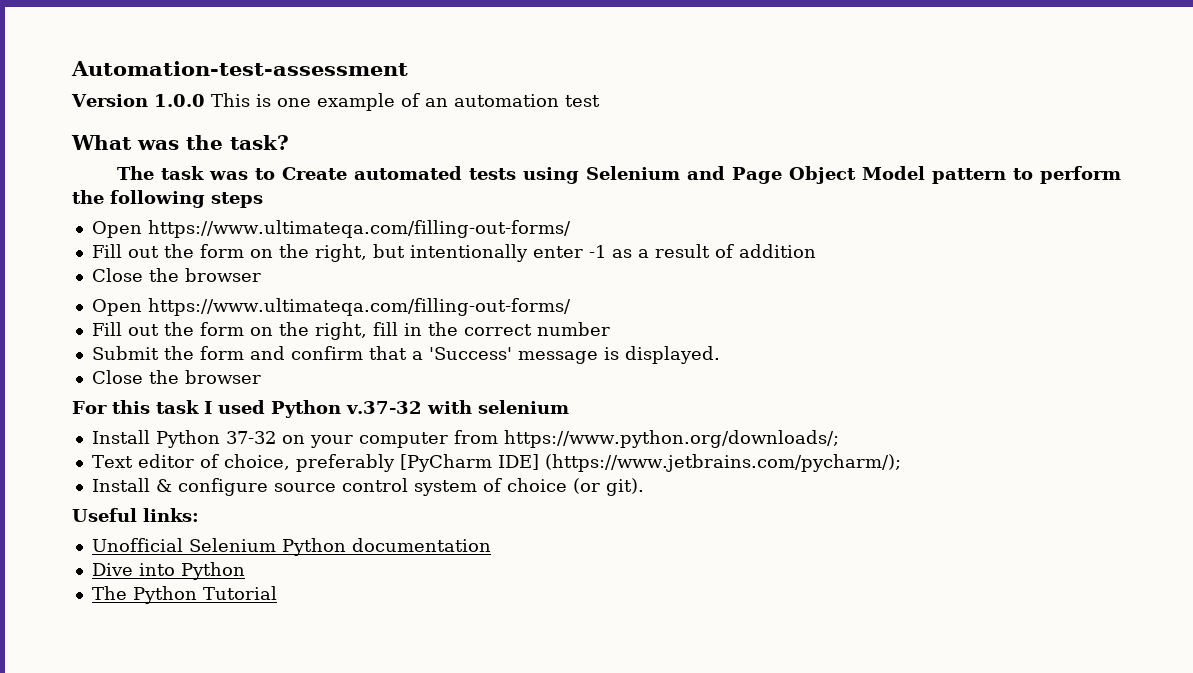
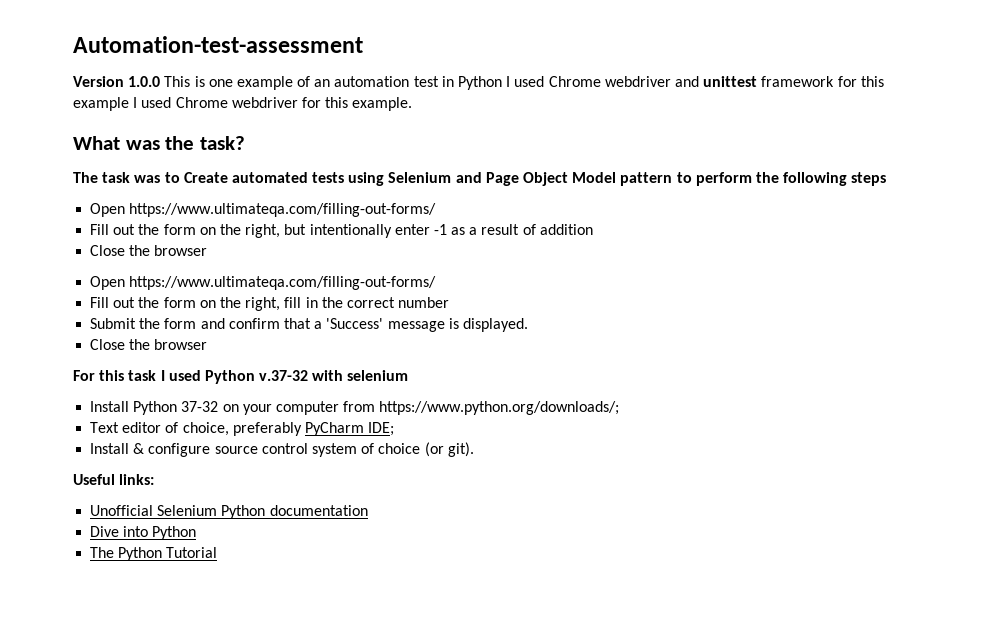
- Version 1.0.0 This is one example of an automation test
+ Version 1.0.0 This is one example of an automation test in Python I used Chrome webdriver and unittest framework for this example I used Chrome webdriver for this example.
- Text editor of choice, preferably [PyCharm IDE] (https://www.jetbrains.com/pycharm/);
+ Text editor of choice, preferably PyCharm IDE;

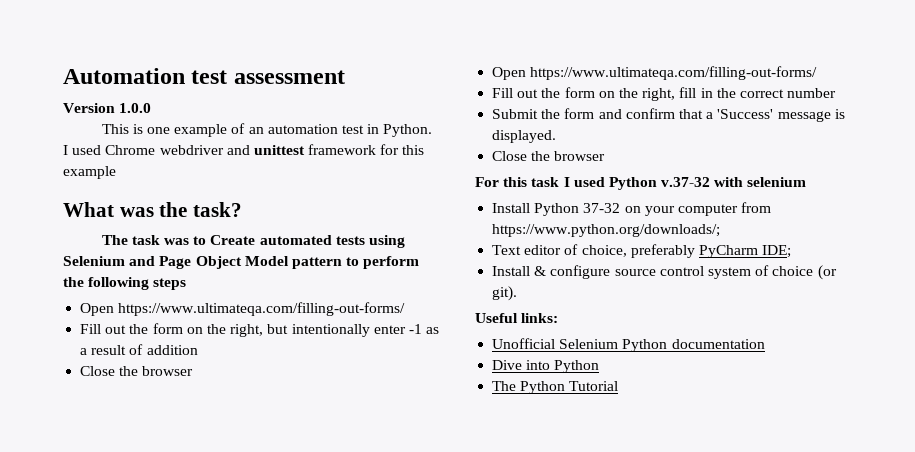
- Automation-test-assessment
+ Automation test assessment
- Version 1.0.0 This is one example of an automation test in Python I used Chrome webdriver and unittest framework for this example I used Chrome webdriver for this example.
+ Version 1.0.0
+ This is one example of an automation test in Python. I used Chrome webdriver and unittest framework for this example

